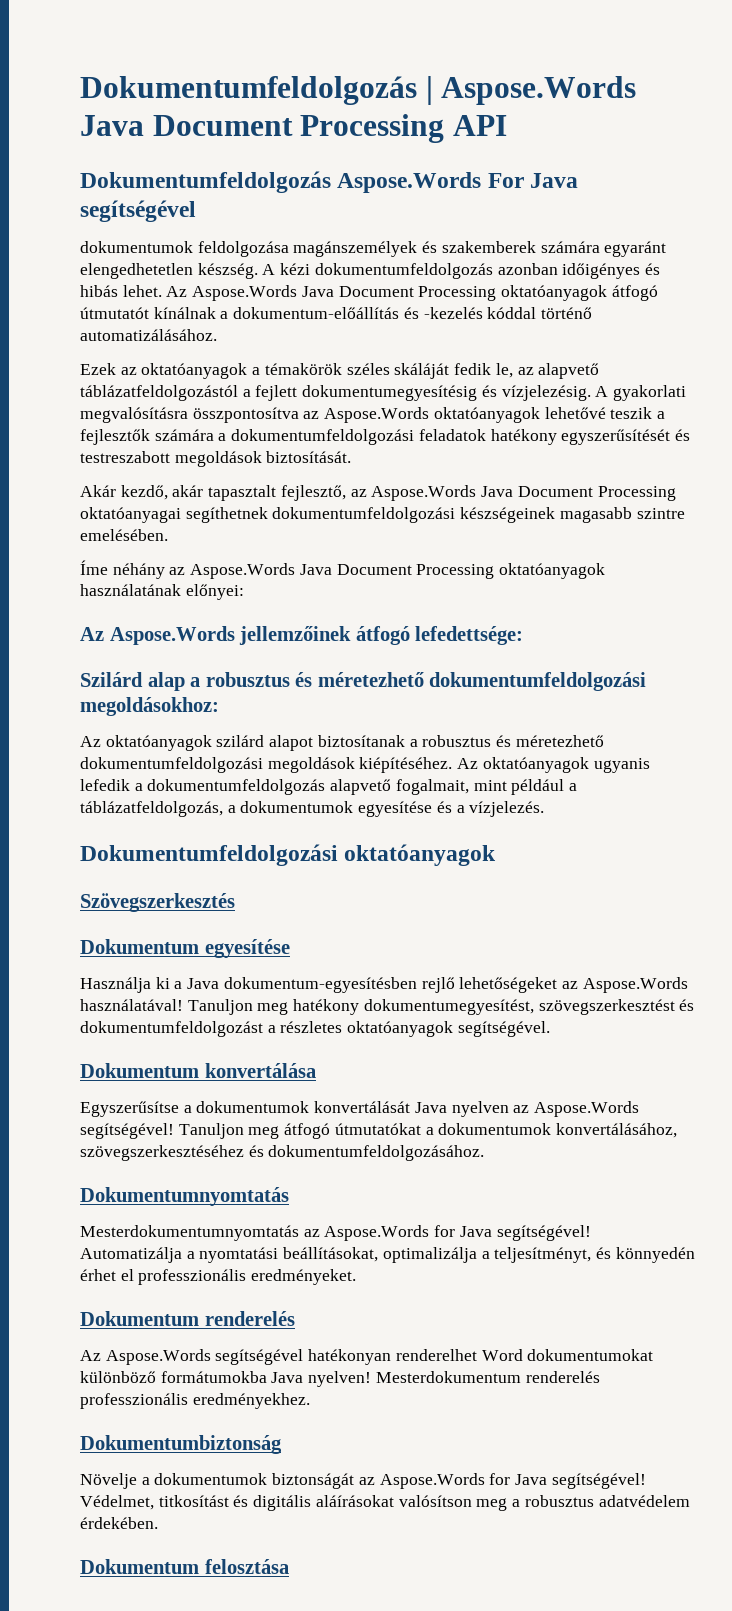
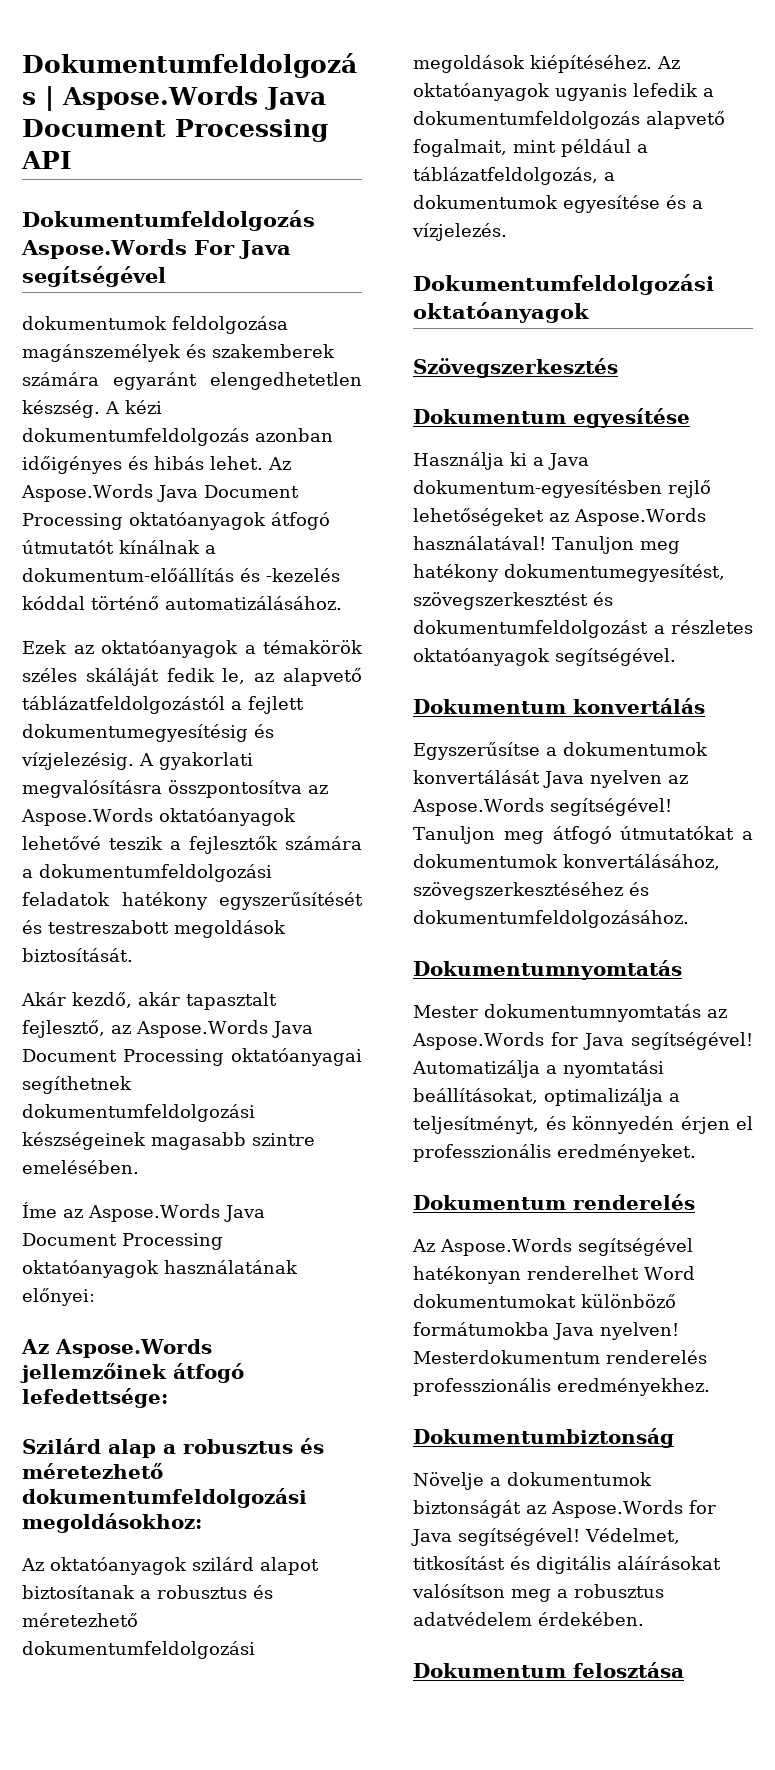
- Íme néhány az Aspose.Words Java Document Processing oktatóanyagok használatának előnyei:
+ Íme az Aspose.Words Java Document Processing oktatóanyagok használatának előnyei:
- Dokumentum konvertálása
+ Dokumentum konvertálás
- Mesterdokumentumnyomtatás az Aspose.Words for Java segítségével!
+ Mester dokumentumnyomtatás az Aspose.Words for Java segítségével!
- Automatizálja a nyomtatási beállításokat, optimalizálja a teljesítményt, és könnyedén érhet el professzionális eredményeket.
+ Automatizálja a nyomtatási beállításokat, optimalizálja a teljesítményt, és könnyedén érjen el professzionális eredményeket.

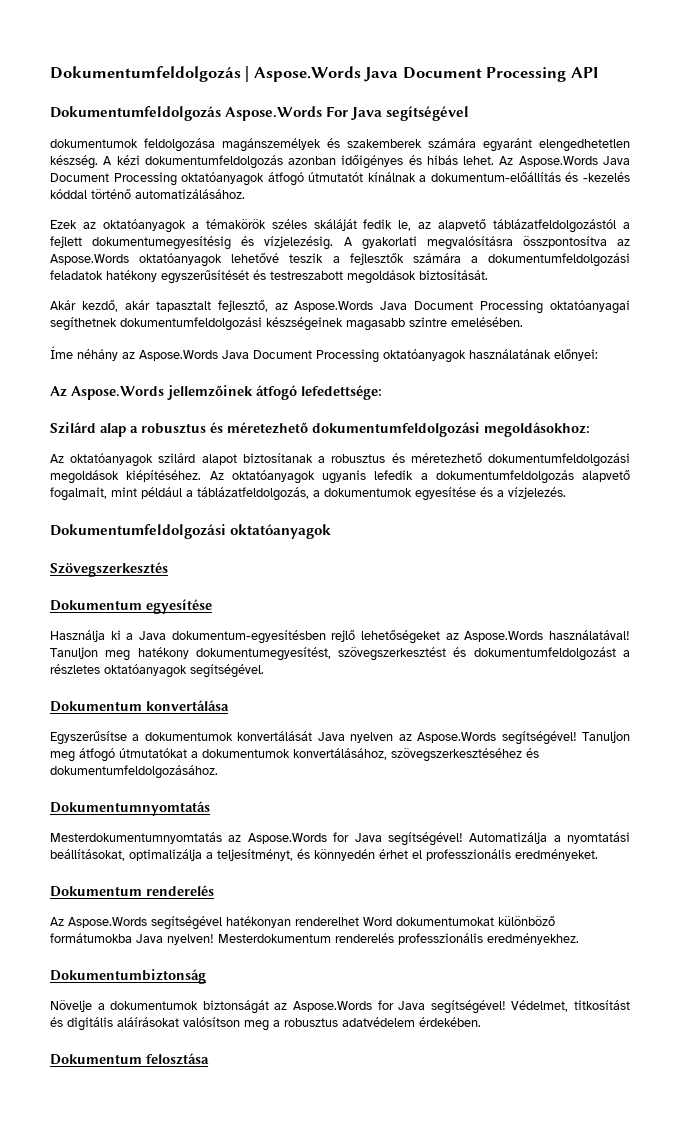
- Íme az Aspose.Words Java Document Processing oktatóanyagok használatának előnyei:
+ Íme néhány az Aspose.Words Java Document Processing oktatóanyagok használatának előnyei:
- Dokumentum konvertálás
+ Dokumentum konvertálása
- Mester dokumentumnyomtatás az Aspose.Words for Java segítségével!
+ Mesterdokumentumnyomtatás az Aspose.Words for Java segítségével!
- Automatizálja a nyomtatási beállításokat, optimalizálja a teljesítményt, és könnyedén érjen el professzionális eredményeket.
+ Automatizálja a nyomtatási beállításokat, optimalizálja a teljesítményt, és könnyedén érhet el professzionális eredményeket.

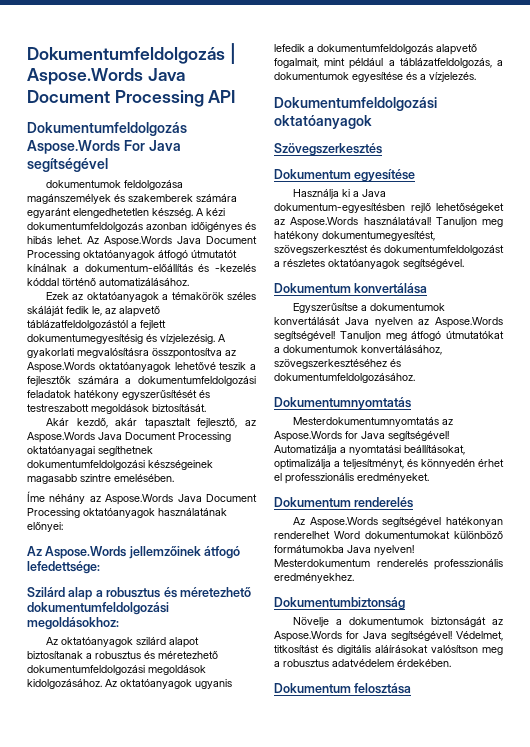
- Az oktatóanyagok szilárd alapot biztosítanak a robusztus és méretezhető dokumentumfeldolgozási megoldások kiépítéséhez.
+ Az oktatóanyagok szilárd alapot biztosítanak a robusztus és méretezhető dokumentumfeldolgozási megoldások kidolgozásához.

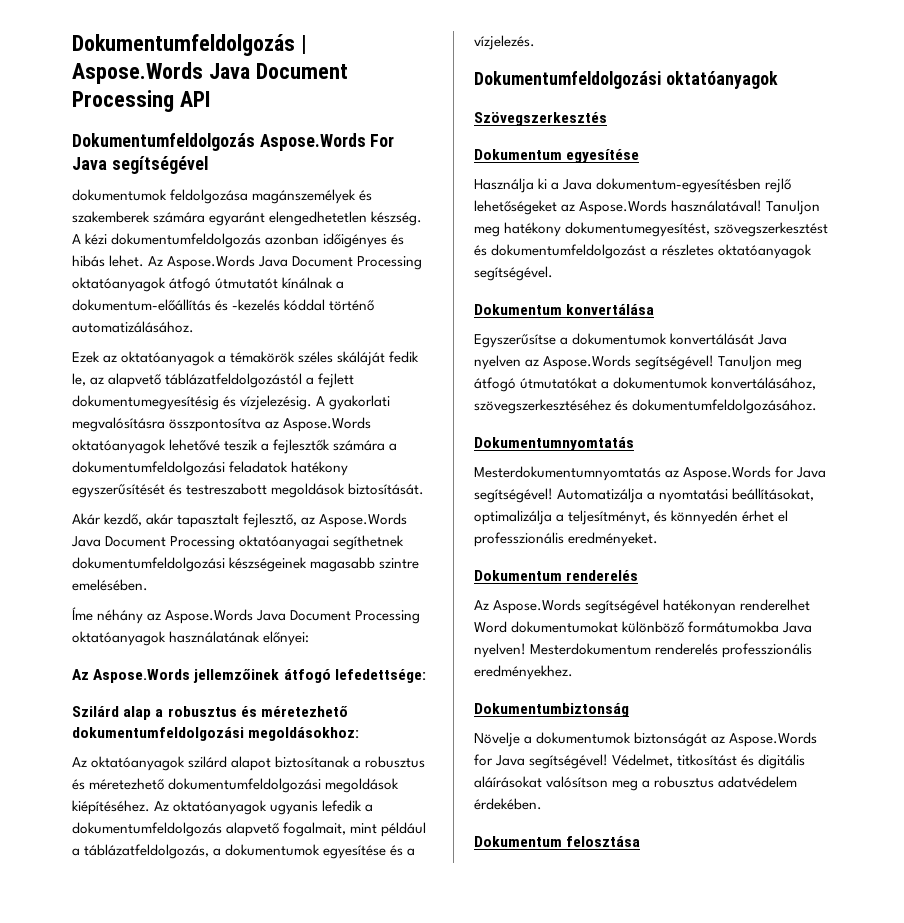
- Az oktatóanyagok szilárd alapot biztosítanak a robusztus és méretezhető dokumentumfeldolgozási megoldások kidolgozásához.
+ Az oktatóanyagok szilárd alapot biztosítanak a robusztus és méretezhető dokumentumfeldolgozási megoldások kiépítéséhez.

